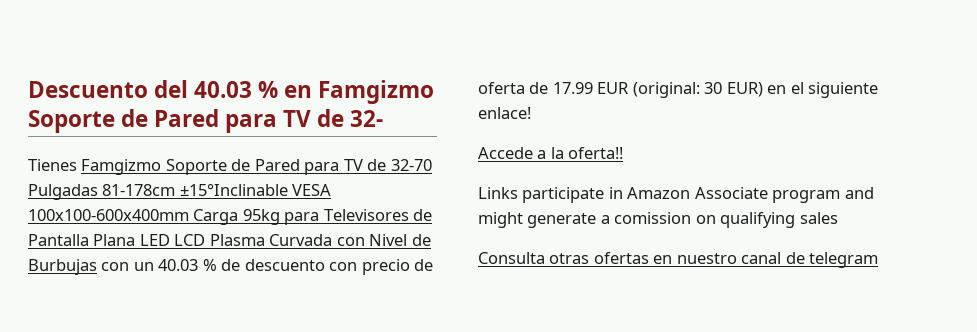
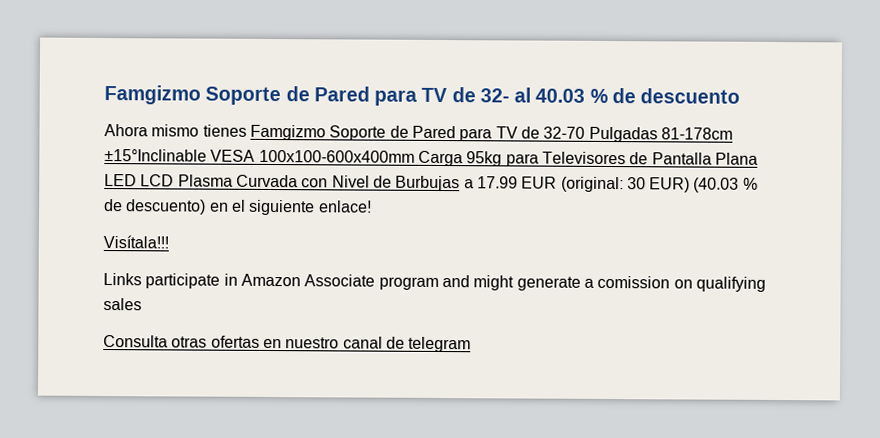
- Descuento del 40.03 % en Famgizmo Soporte de Pared para TV de 32-
- Tienes Famgizmo Soporte de Pared para TV de 32-70 Pulgadas 81-178cm ±15°Inclinable VESA 100x100-600x400mm Carga 95kg para Televisores de Pantalla Plana LED LCD Plasma Curvada con Nivel de Burbujas con un 40.03 % de descuento con precio de oferta de 17.99 EUR (original: 30 EUR) en el siguiente enlace!
+ Famgizmo Soporte de Pared para TV de 32- al 40.03 % de descuento
+ Ahora mismo tienes Famgizmo Soporte de Pared para TV de 32-70 Pulgadas 81-178cm ±15°Inclinable VESA 100x100-600x400mm Carga 95kg para Televisores de Pantalla Plana LED LCD Plasma Curvada con Nivel de Burbujas a 17.99 EUR (original: 30 EUR) (40.03 % de descuento) en el siguiente enlace!
- Accede a la oferta!!
+ Visítala!!!

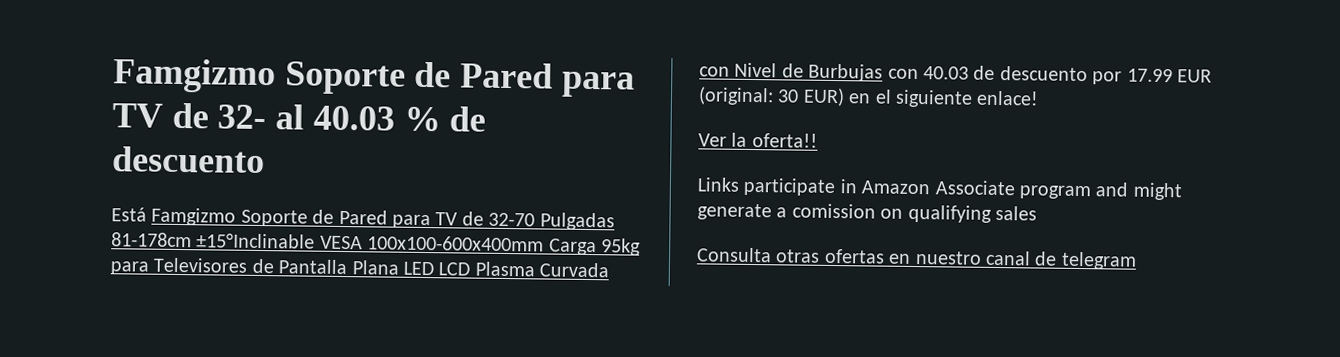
- Ahora mismo tienes Famgizmo Soporte de Pared para TV de 32-70 Pulgadas 81-178cm ±15°Inclinable VESA 100x100-600x400mm Carga 95kg para Televisores de Pantalla Plana LED LCD Plasma Curvada con Nivel de Burbujas a 17.99 EUR (original: 30 EUR) (40.03 % de descuento) en el siguiente enlace!
+ Está Famgizmo Soporte de Pared para TV de 32-70 Pulgadas 81-178cm ±15°Inclinable VESA 100x100-600x400mm Carga 95kg para Televisores de Pantalla Plana LED LCD Plasma Curvada con Nivel de Burbujas con 40.03 de descuento por 17.99 EUR (original: 30 EUR) en el siguiente enlace!
- Visítala!!!
+ Ver la oferta!!

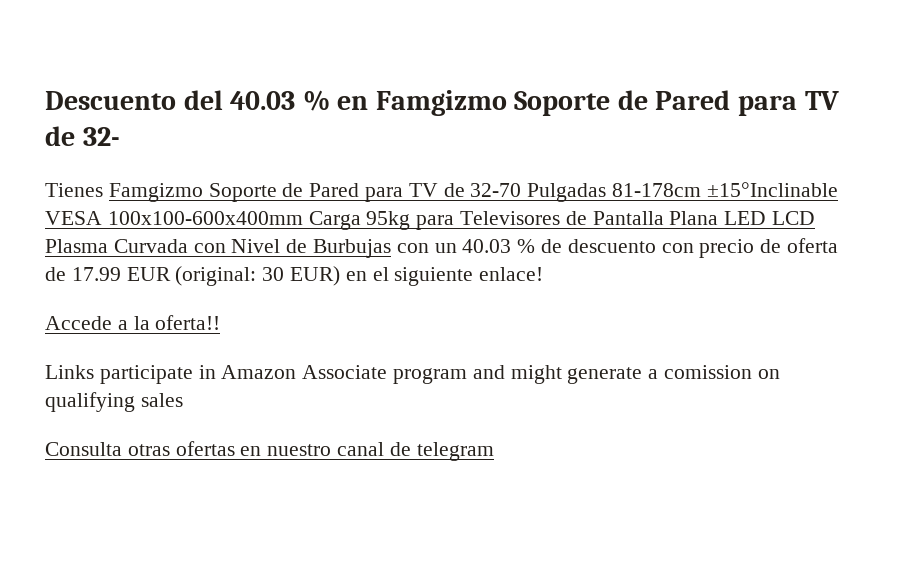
- Famgizmo Soporte de Pared para TV de 32- al 40.03 % de descuento
- Está Famgizmo Soporte de Pared para TV de 32-70 Pulgadas 81-178cm ±15°Inclinable VESA 100x100-600x400mm Carga 95kg para Televisores de Pantalla Plana LED LCD Plasma Curvada con Nivel de Burbujas con 40.03 de descuento por 17.99 EUR (original: 30 EUR) en el siguiente enlace!
+ Descuento del 40.03 % en Famgizmo Soporte de Pared para TV de 32-
+ Tienes Famgizmo Soporte de Pared para TV de 32-70 Pulgadas 81-178cm ±15°Inclinable VESA 100x100-600x400mm Carga 95kg para Televisores de Pantalla Plana LED LCD Plasma Curvada con Nivel de Burbujas con un 40.03 % de descuento con precio de oferta de 17.99 EUR (original: 30 EUR) en el siguiente enlace!
- Ver la oferta!!
+ Accede a la oferta!!

